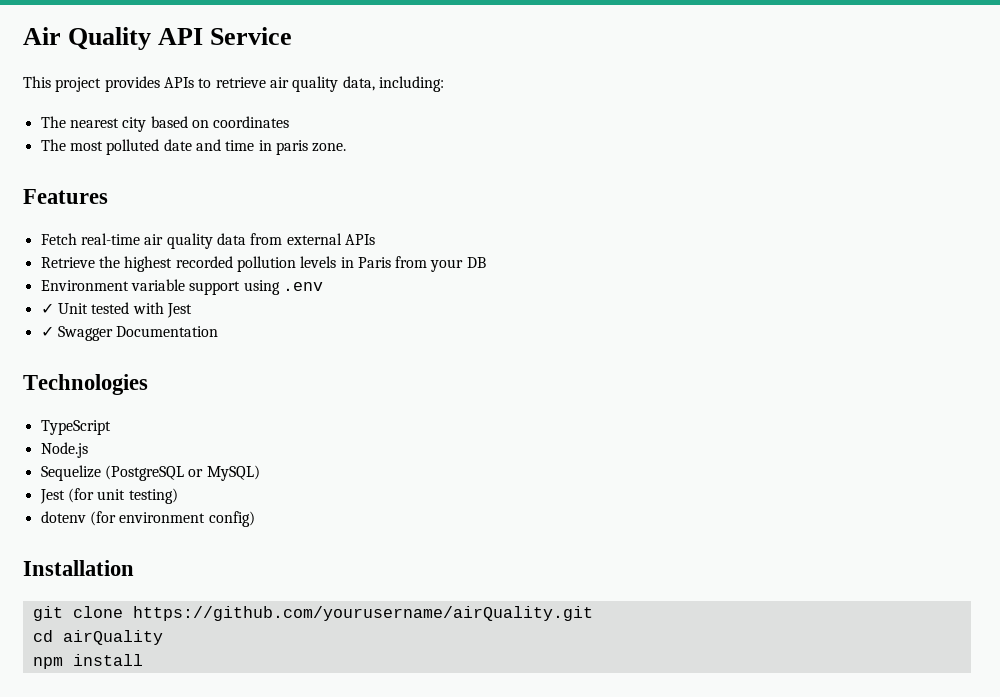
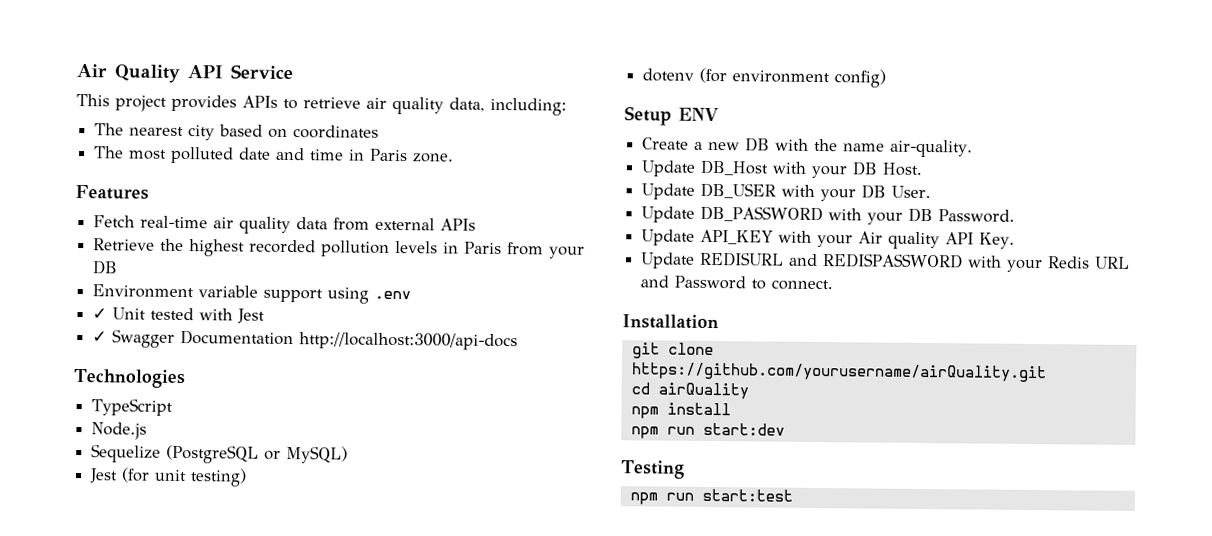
- The most polluted date and time in paris zone.
+ The most polluted date and time in Paris zone.
- ✓ Swagger Documentation
+ ✓ Swagger Documentation http://localhost:3000/api-docs
+ Setup ENV
+ Create a new DB with the name air-quality.
+ Update DB_Host with your DB Host.
+ Update DB_USER with your DB User.
+ Update DB_PASSWORD with your DB Password.
+ Update API_KEY with your Air quality API Key.
+ Update REDISURL and REDISPASSWORD with your Redis URL and Password to connect.
+ npm run start:dev
+ Testing
+ npm run start:test

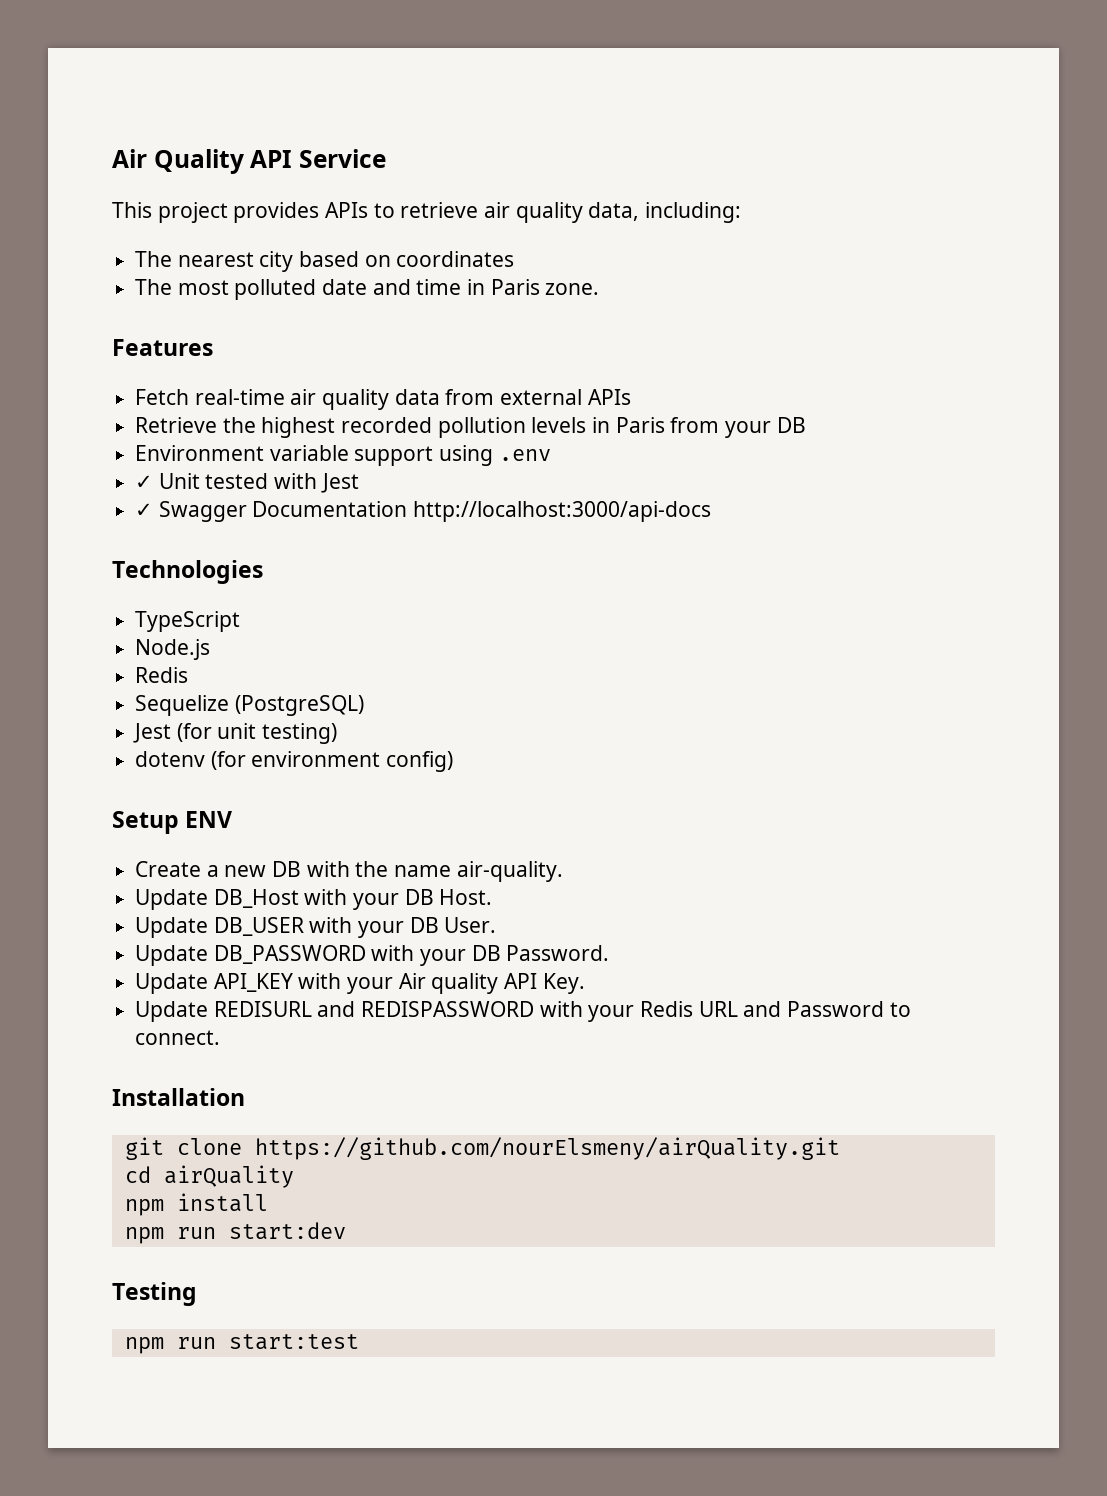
  Node.js
+ Redis
- Sequelize (PostgreSQL or MySQL)
+ Sequelize (PostgreSQL)
- git clone https://github.com/yourusername/airQuality.git
+ git clone https://github.com/nourElsmeny/airQuality.git

